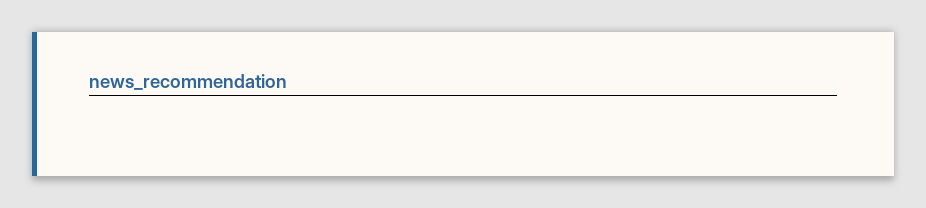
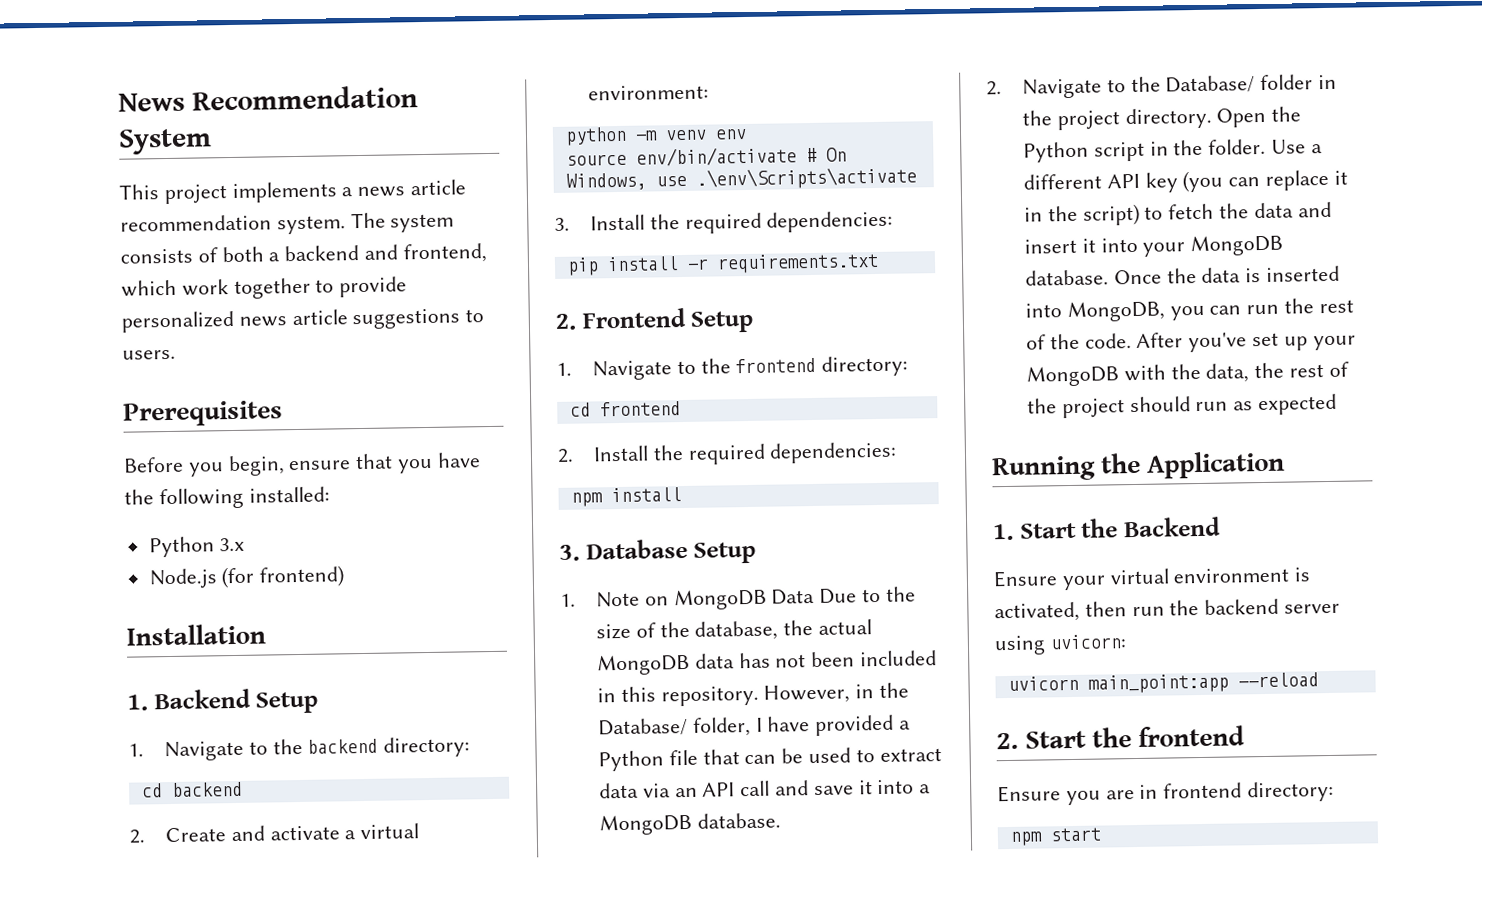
- news_recommendation
+ News Recommendation System
+ This project implements a news article recommendation system. The system consists of both a backend and frontend, which work together to provide personalized news article suggestions to users.
+ Prerequisites
+ Before you begin, ensure that you have the following installed:
+ Python 3.x
+ Node.js (for frontend)
+ Installation
+ 1. Backend Setup
+ 1. Navigate to the backend directory:
+ cd backend
+ 2. Create and activate a virtual environment:
+ python -m venv env
+ source env/bin/activate # On Windows, use .\env\Scripts\activate
+ 3. Install the required dependencies:
+ pip install -r requirements.txt
+ 2. Frontend Setup
+ 1. Navigate to the frontend directory:
+ cd frontend
+ 2. Install the required dependencies:
+ npm install
+ 3. Database Setup
+ 1. Note on MongoDB Data Due to the size of the database, the actual MongoDB data has not been included in this repository. However, in the Database/ folder, I have provided a Python file that can be used to extract data via an API call and save it into a MongoDB database.
+ 2. Navigate to the Database/ folder in the project directory. Open the Python script in the folder. Use a different API key (you can replace it in the script) to fetch the data and insert it into your MongoDB database. Once the data is inserted into MongoDB, you can run the rest of the code. After you've set up your MongoDB with the data, the rest of the project should run as expected
+ Running the Application
+ 1. Start the Backend
+ Ensure your virtual environment is activated, then run the backend server using uvicorn:
+ uvicorn main_point:app --reload
+ 2. Start the frontend
+ Ensure you are in frontend directory:
+ npm start

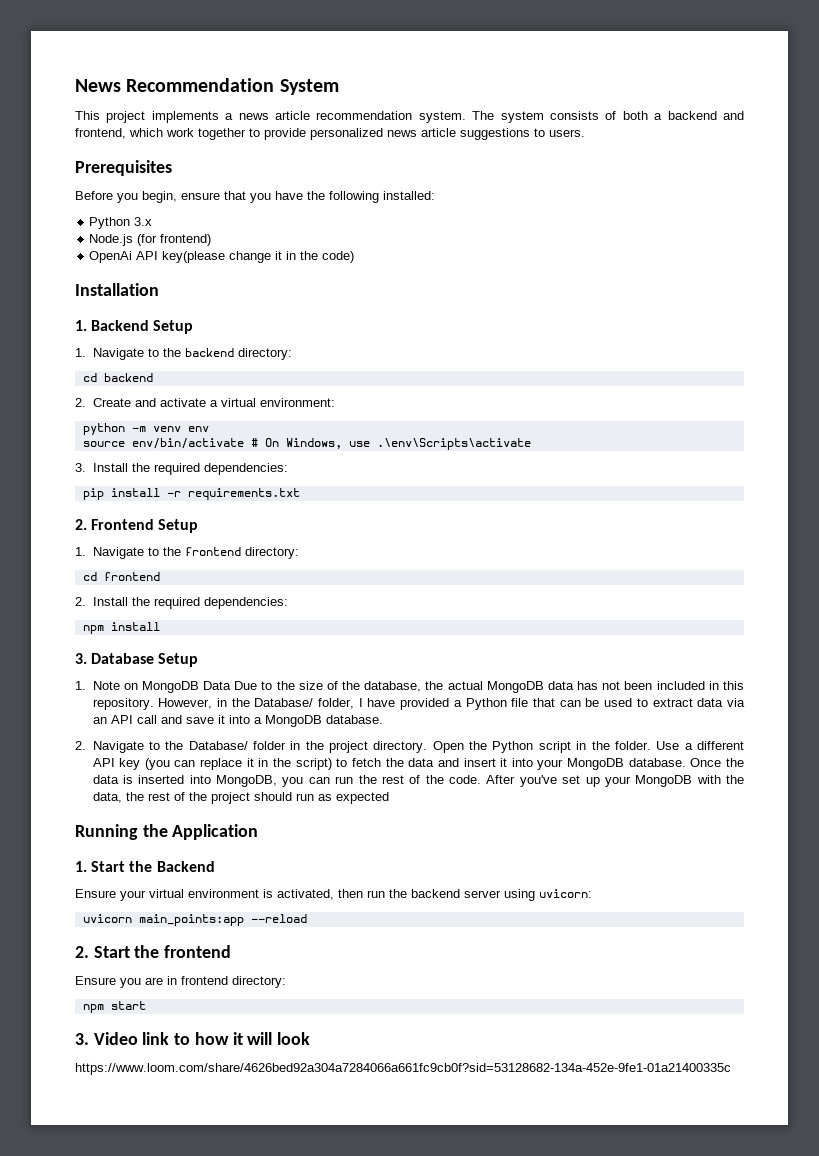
+ OpenAi API key(please change it in the code)
- uvicorn main_point:app --reload
+ uvicorn main_points:app --reload
+ 3. Video link to how it will look
+ https://www.loom.com/share/4626bed92a304a7284066a661fc9cb0f?sid=53128682-134a-452e-9fe1-01a21400335c

